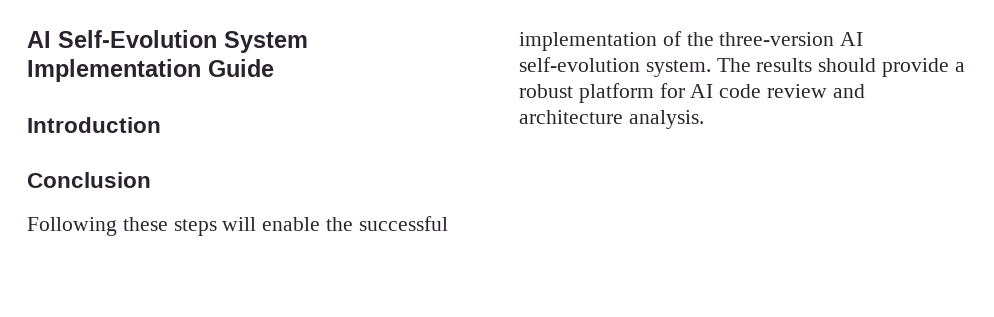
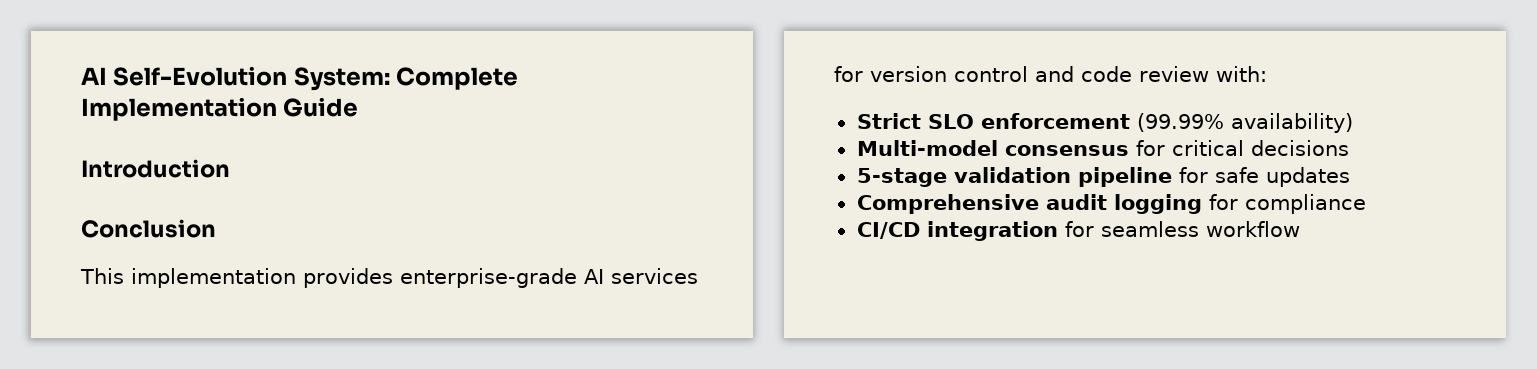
- AI Self-Evolution System Implementation Guide
+ AI Self-Evolution System: Complete Implementation Guide
- Following these steps will enable the successful implementation of the three-version AI self-evolution system. The results should provide a robust platform for AI code review and architecture analysis.
+ This implementation provides enterprise-grade AI services for version control and code review with:
+ Strict SLO enforcement (99.99% availability)
+ Multi-model consensus for critical decisions
+ 5-stage validation pipeline for safe updates
+ Comprehensive audit logging for compliance
+ CI/CD integration for seamless workflow

